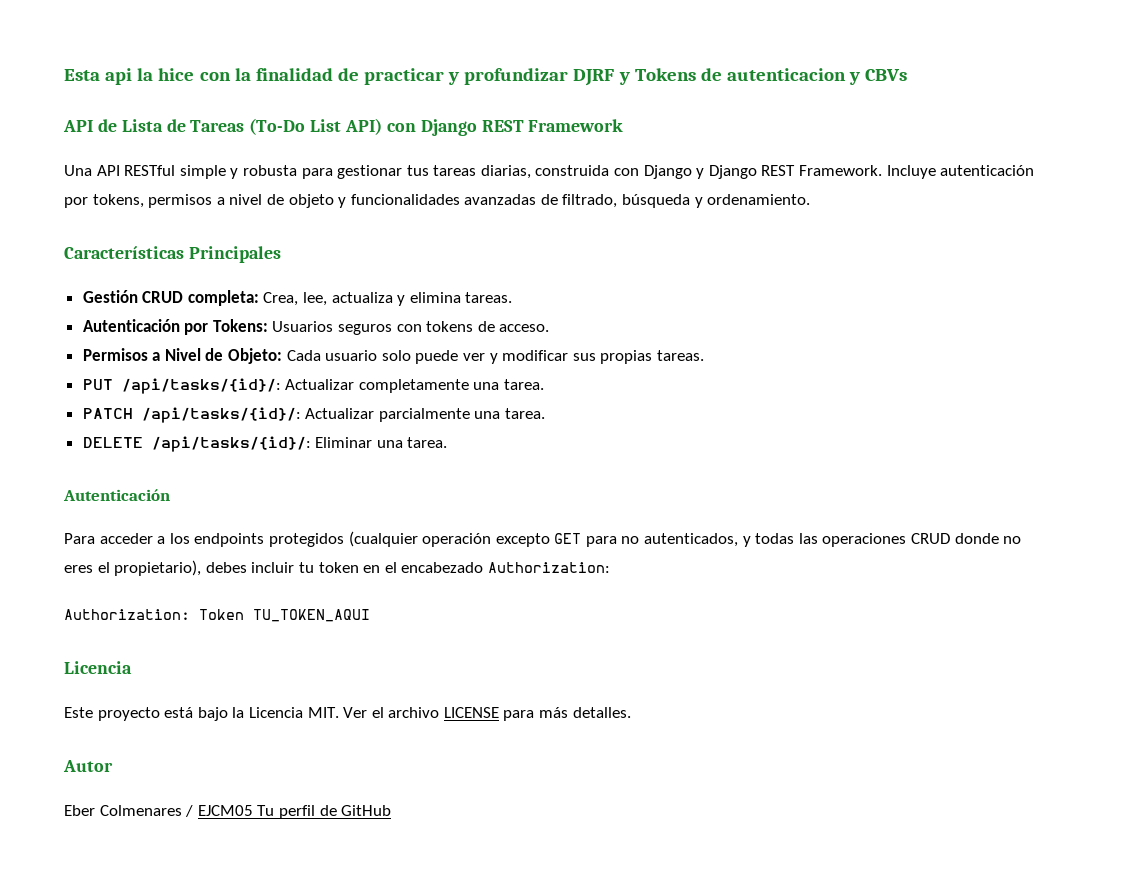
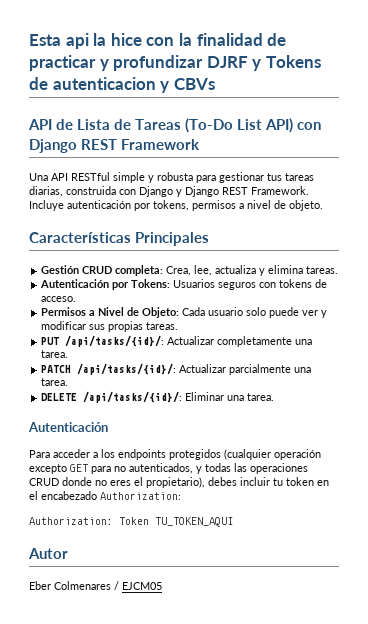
- Incluye autenticación por tokens, permisos a nivel de objeto y funcionalidades avanzadas de filtrado, búsqueda y ordenamiento.
+ Incluye autenticación por tokens, permisos a nivel de objeto.
  Authorization: Token TU_TOKEN_AQUI
- Licencia
- Este proyecto está bajo la Licencia MIT. Ver el archivo LICENSE para más detalles.
- Eber Colmenares / EJCM05 Tu perfil de GitHub
+ Eber Colmenares / EJCM05

